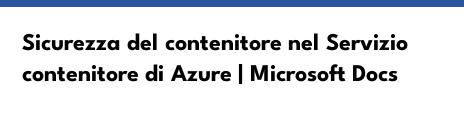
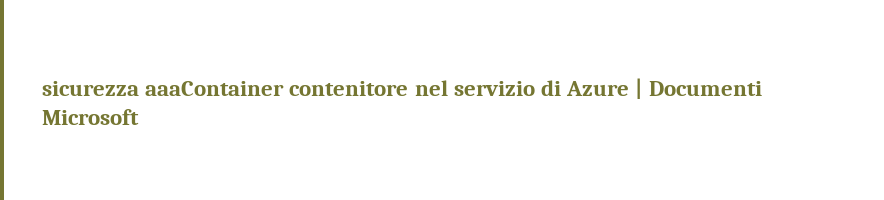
- Sicurezza del contenitore nel Servizio contenitore di Azure | Microsoft Docs
+ sicurezza aaaContainer contenitore nel servizio di Azure | Documenti Microsoft

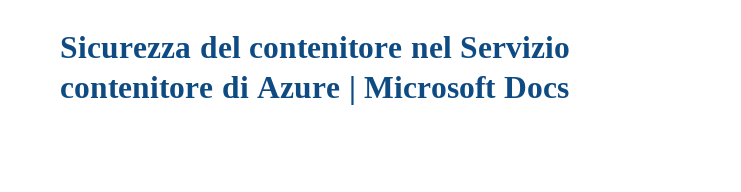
- sicurezza aaaContainer contenitore nel servizio di Azure | Documenti Microsoft
+ Sicurezza del contenitore nel Servizio contenitore di Azure | Microsoft Docs

